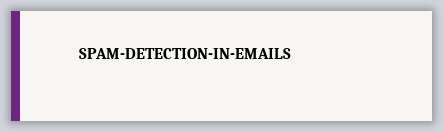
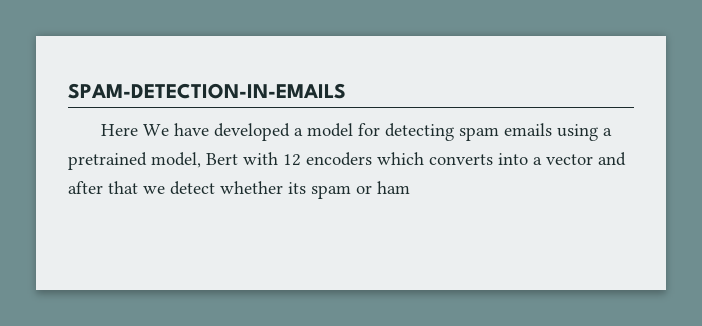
+ Here We have developed a model for detecting spam emails using a pretrained model, Bert with 12 encoders which converts into a vector and after that we detect whether its spam or ham

